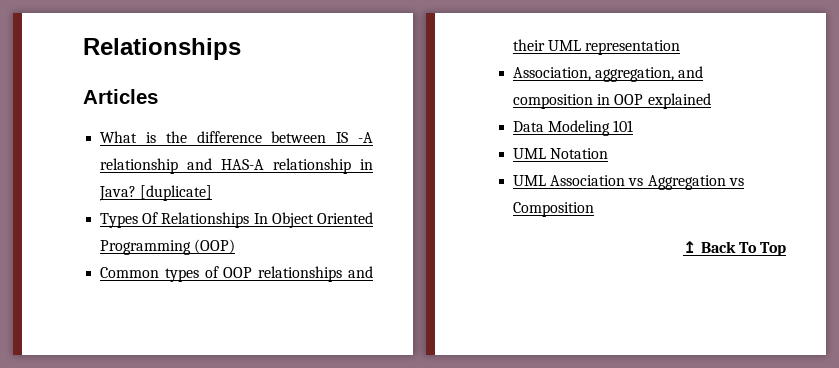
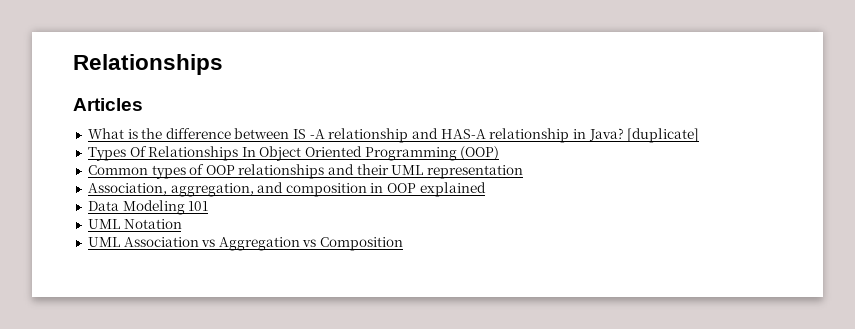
- ↥ Back To Top

